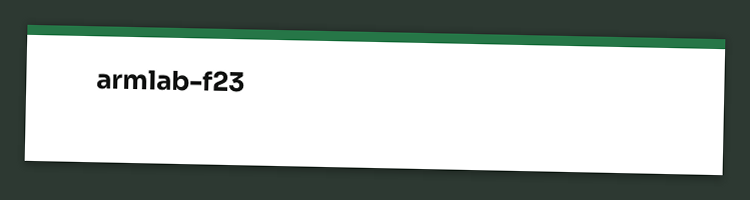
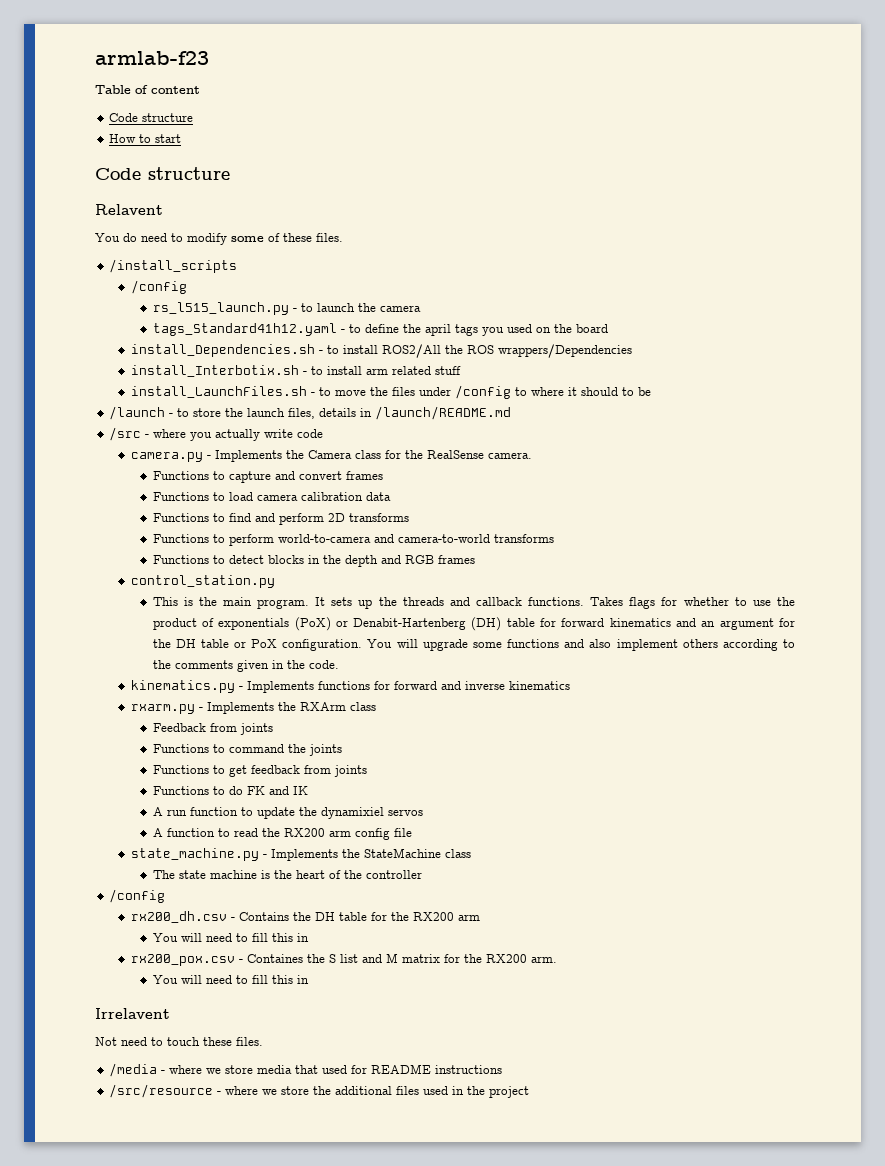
+ Table of content
+ Code structure
+ How to start
+ Code structure
+ Relavent
+ You do need to modify some of these files.
+ /install_scripts
+ /config
+ rs_l515_launch.py - to launch the camera
+ tags_Standard41h12.yaml - to define the april tags you used on the board
+ install_Dependencies.sh - to install ROS2/All the ROS wrappers/Dependencies
+ install_Interbotix.sh - to install arm related stuff
+ install_LaunchFiles.sh - to move the files under /config to where it should to be
+ /launch - to store the launch files, details in /launch/README.md
+ /src - where you actually write code
+ camera.py - Implements the Camera class for the RealSense camera.
+ Functions to capture and convert frames
+ Functions to load camera calibration data
+ Functions to find and perform 2D transforms
+ Functions to perform world-to-camera and camera-to-world transforms
+ Functions to detect blocks in the depth and RGB frames
+ control_station.py
+ This is the main program. It sets up the threads and callback functions. Takes flags for whether to use the product of exponentials (PoX) or Denabit-Hartenberg (DH) table for forward kinematics and an argument for the DH table or PoX configuration. You will upgrade some functions and also implement others according to the comments given in the code.
+ kinematics.py - Implements functions for forward and inverse kinematics
+ rxarm.py - Implements the RXArm class
+ Feedback from joints
+ Functions to command the joints
+ Functions to get feedback from joints
+ Functions to do FK and IK
+ A run function to update the dynamixiel servos
+ A function to read the RX200 arm config file
+ state_machine.py - Implements the StateMachine class
+ The state machine is the heart of the controller
+ /config
+ rx200_dh.csv - Contains the DH table for the RX200 arm
+ You will need to fill this in
+ rx200_pox.csv - Containes the S list and M matrix for the RX200 arm.
+ You will need to fill this in
+ Irrelavent
+ Not need to touch these files.
+ /media - where we store media that used for README instructions
+ /src/resource - where we store the additional files used in the project

